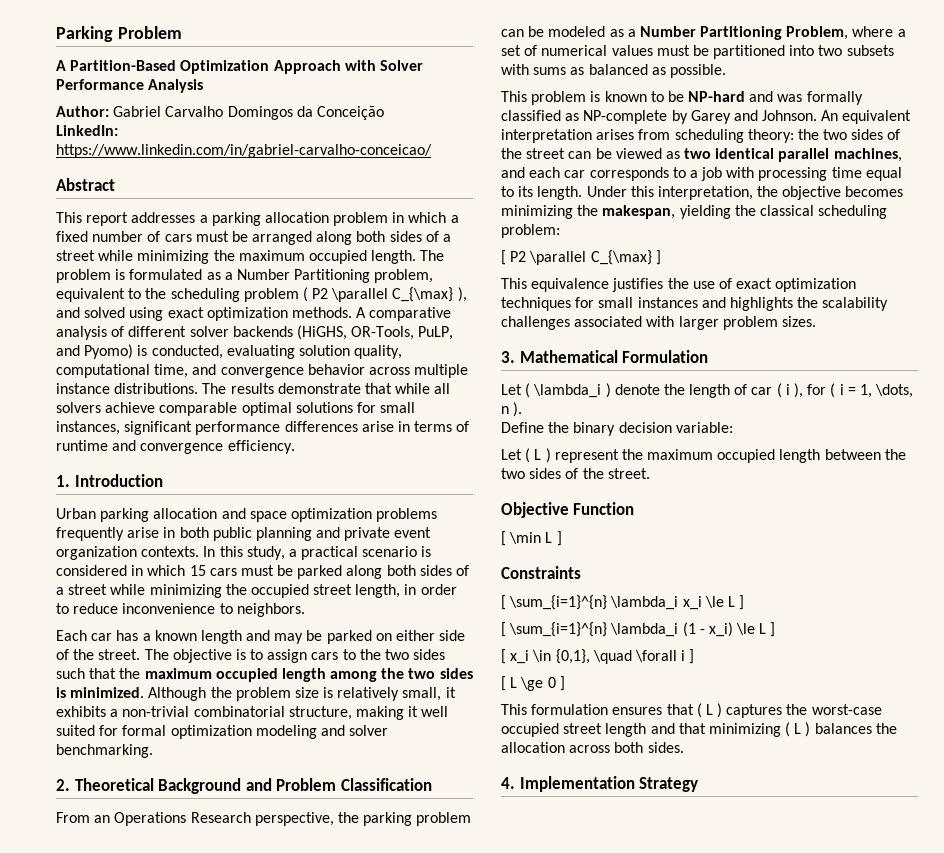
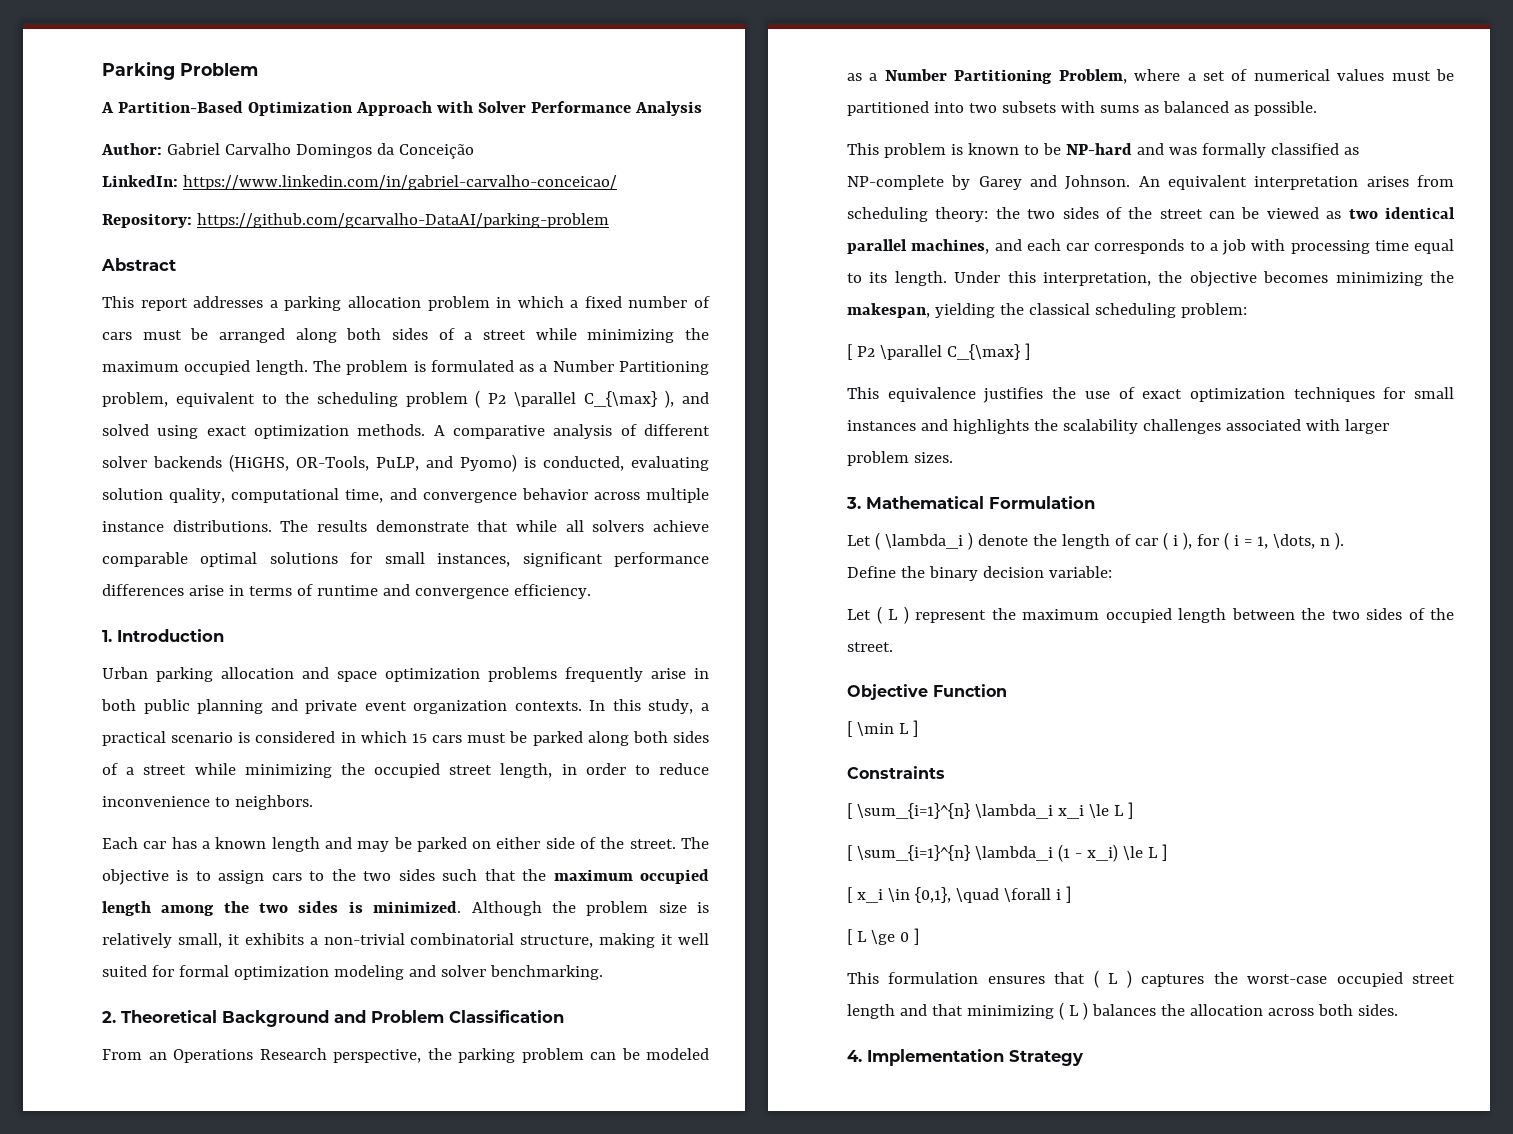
+ Repository: https://github.com/gcarvalho-DataAI/parking-problem

